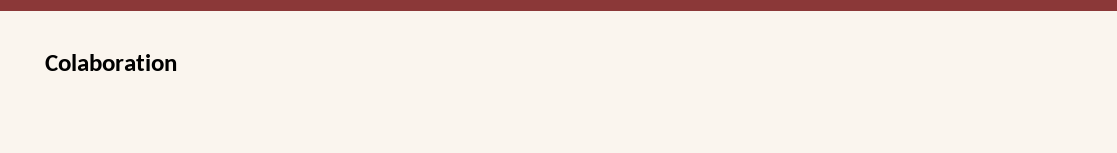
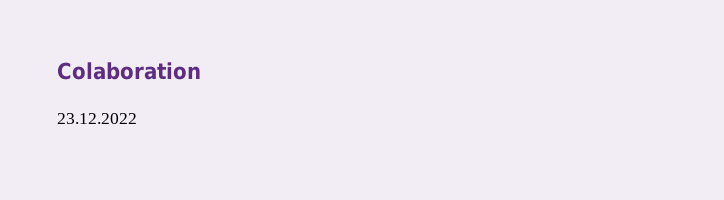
+ 23.12.2022

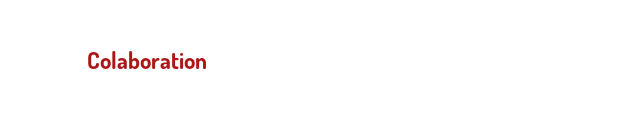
- 23.12.2022

